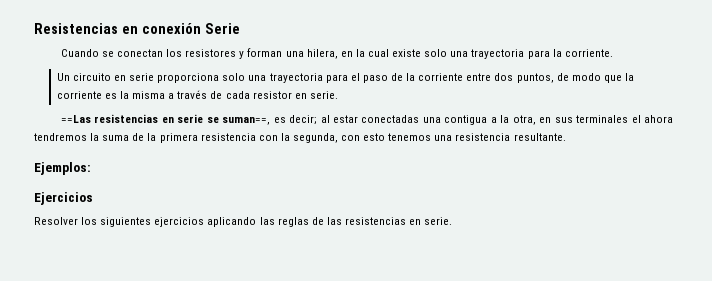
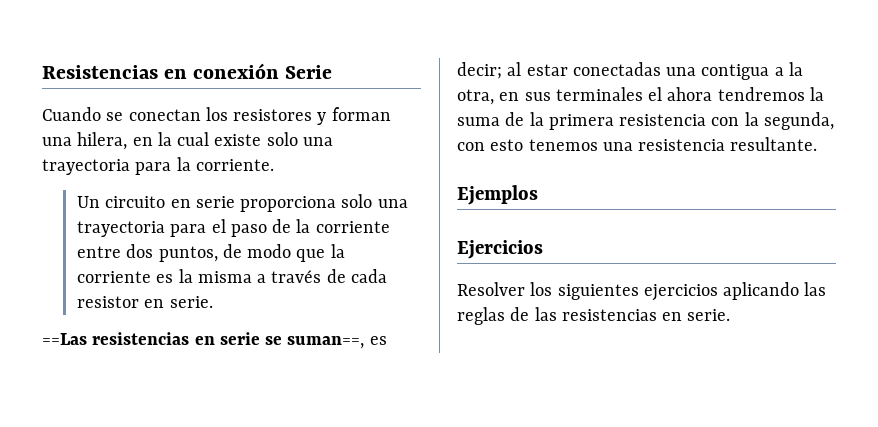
- Ejemplos:
+ Ejemplos

